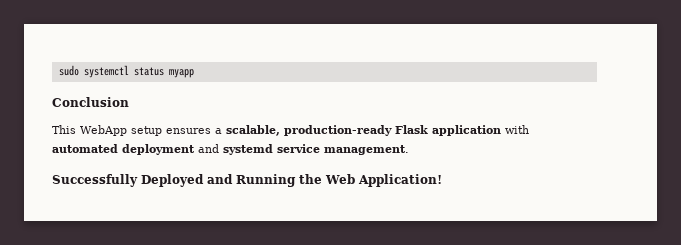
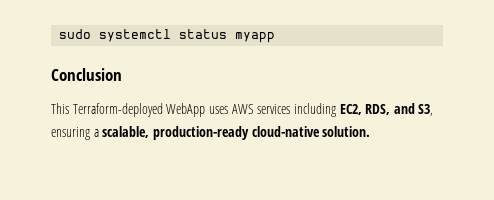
- This WebApp setup ensures a scalable, production-ready Flask application with automated deployment and systemd service management.
- Successfully Deployed and Running the Web Application!
+ This Terraform-deployed WebApp uses AWS services including EC2, RDS, and S3, ensuring a scalable, production-ready cloud-native solution.

